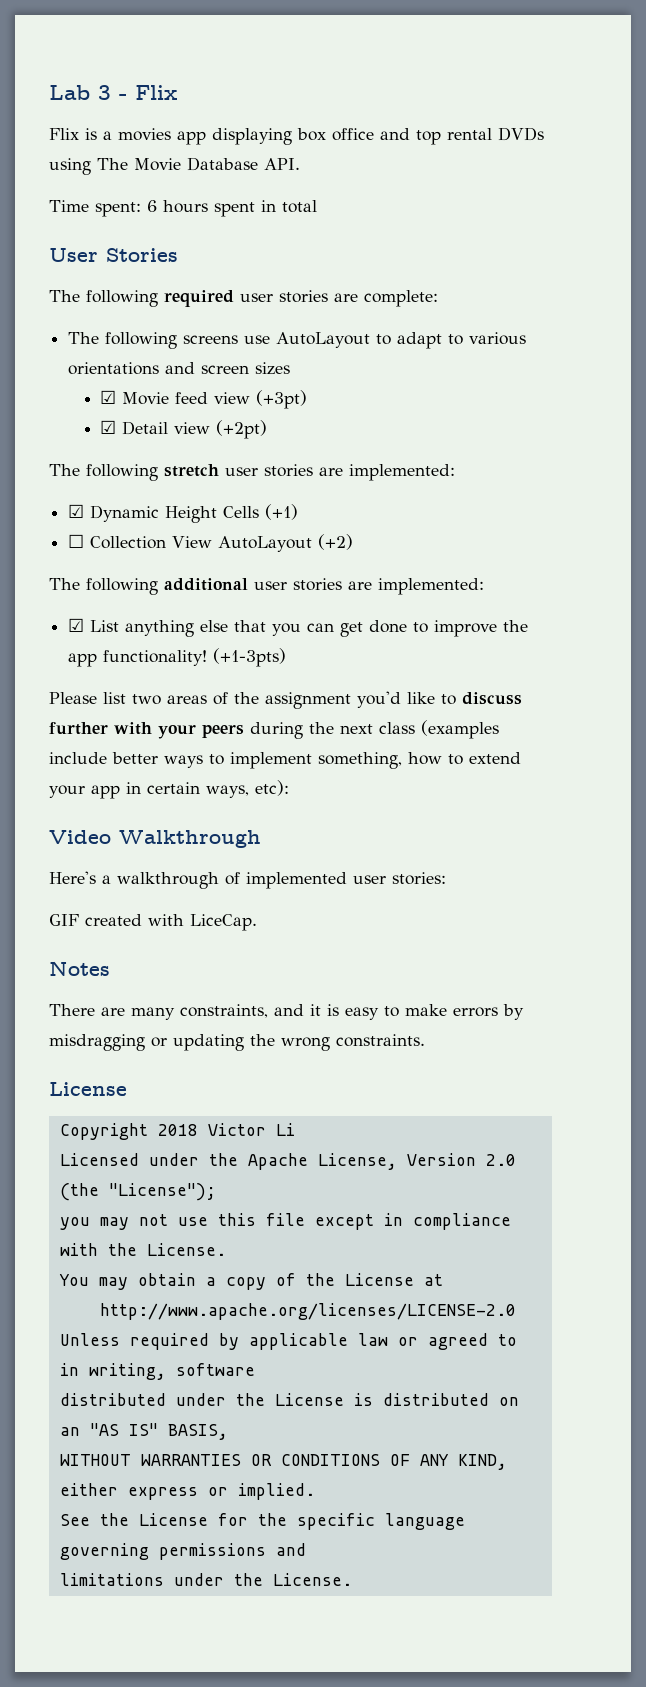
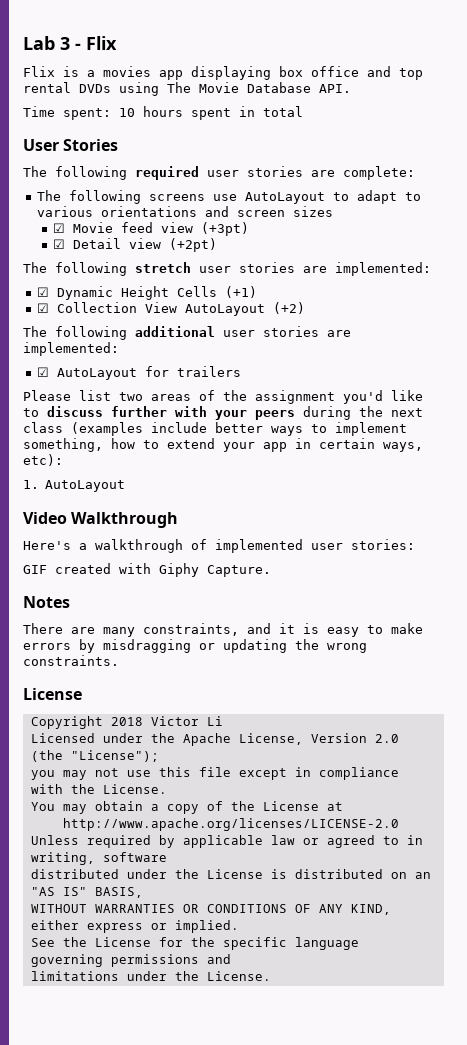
- Time spent: 6 hours spent in total
+ Time spent: 10 hours spent in total
- ☐ Collection View AutoLayout (+2)
+ ☑ Collection View AutoLayout (+2)
- ☑ List anything else that you can get done to improve the app functionality! (+1-3pts)
+ ☑ AutoLayout for trailers
+ 1. AutoLayout
- GIF created with LiceCap.
+ GIF created with Giphy Capture.

